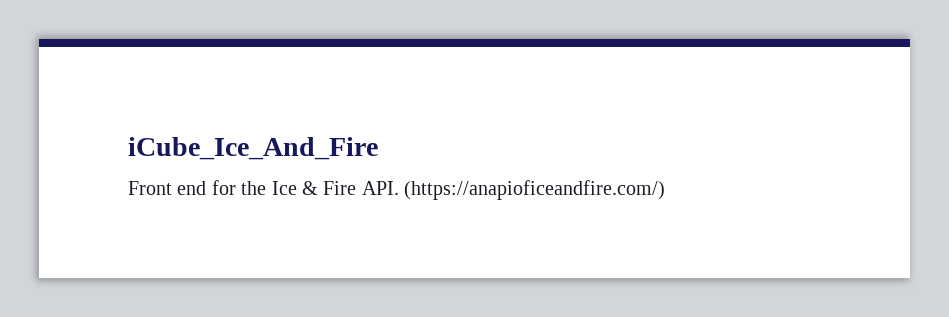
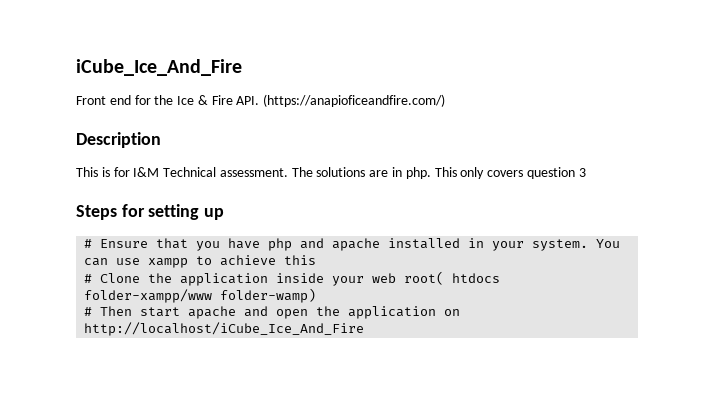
+ Description
+ This is for I&M Technical assessment. The solutions are in php. This only covers question 3
+ Steps for setting up
+ # Ensure that you have php and apache installed in your system. You can use xampp to achieve this
+ # Clone the application inside your web root( htdocs folder-xampp/www folder-wamp)
+ # Then start apache and open the application on http://localhost/iCube_Ice_And_Fire

